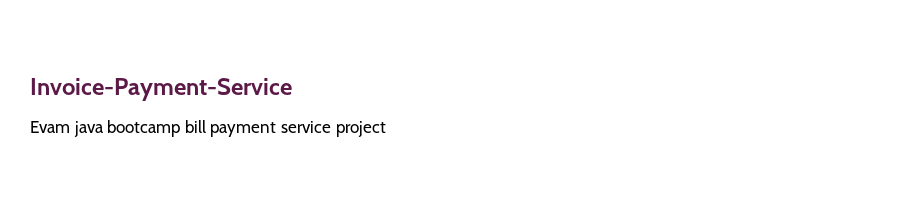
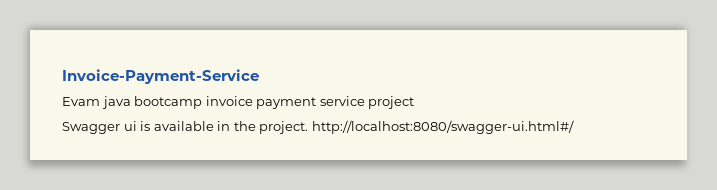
- Evam java bootcamp bill payment service project
+ Evam java bootcamp invoice payment service project
+ Swagger ui is available in the project. http://localhost:8080/swagger-ui.html#/

